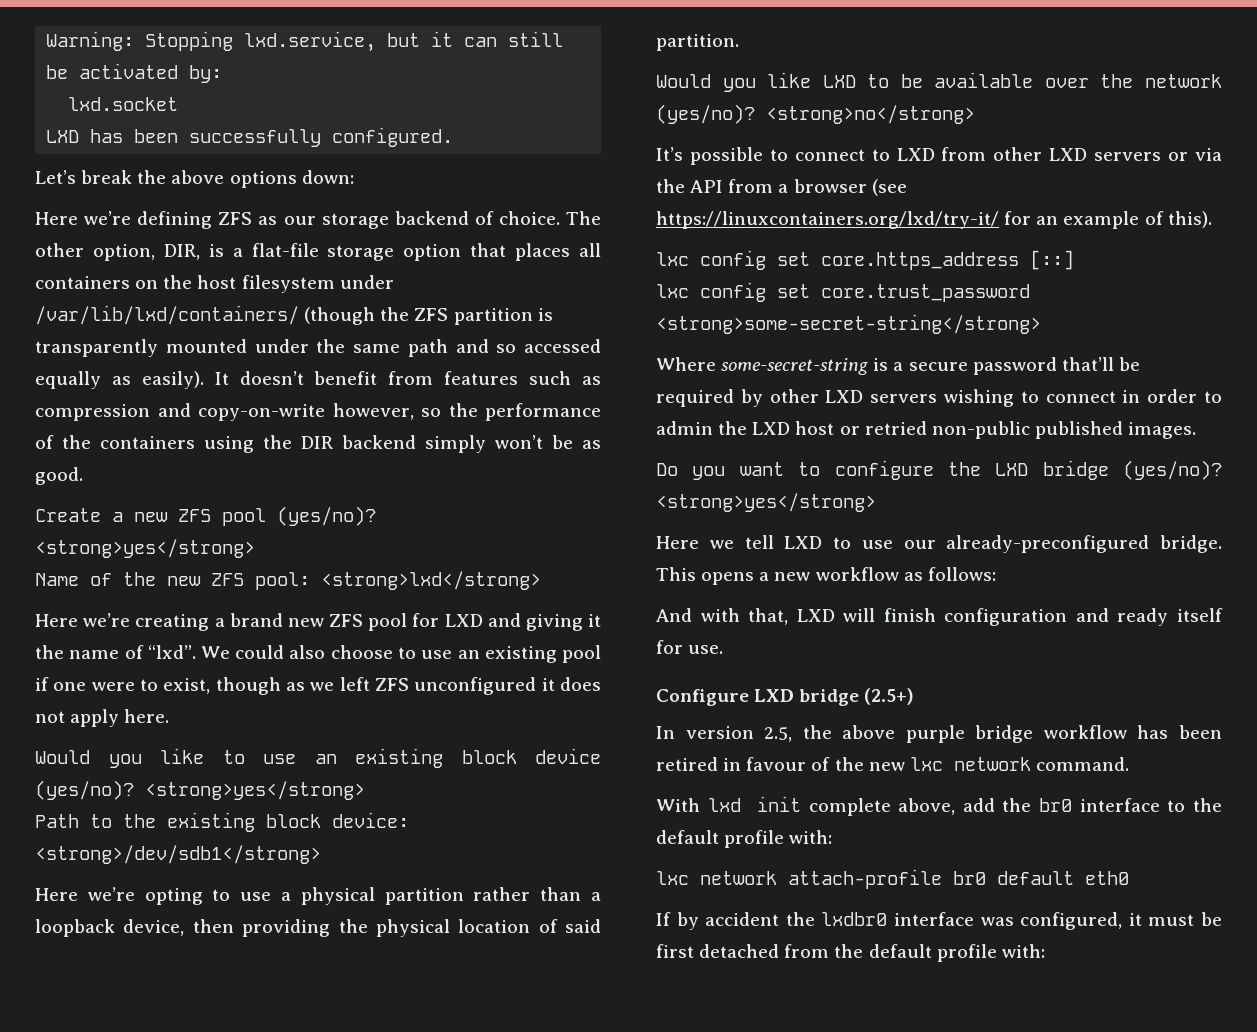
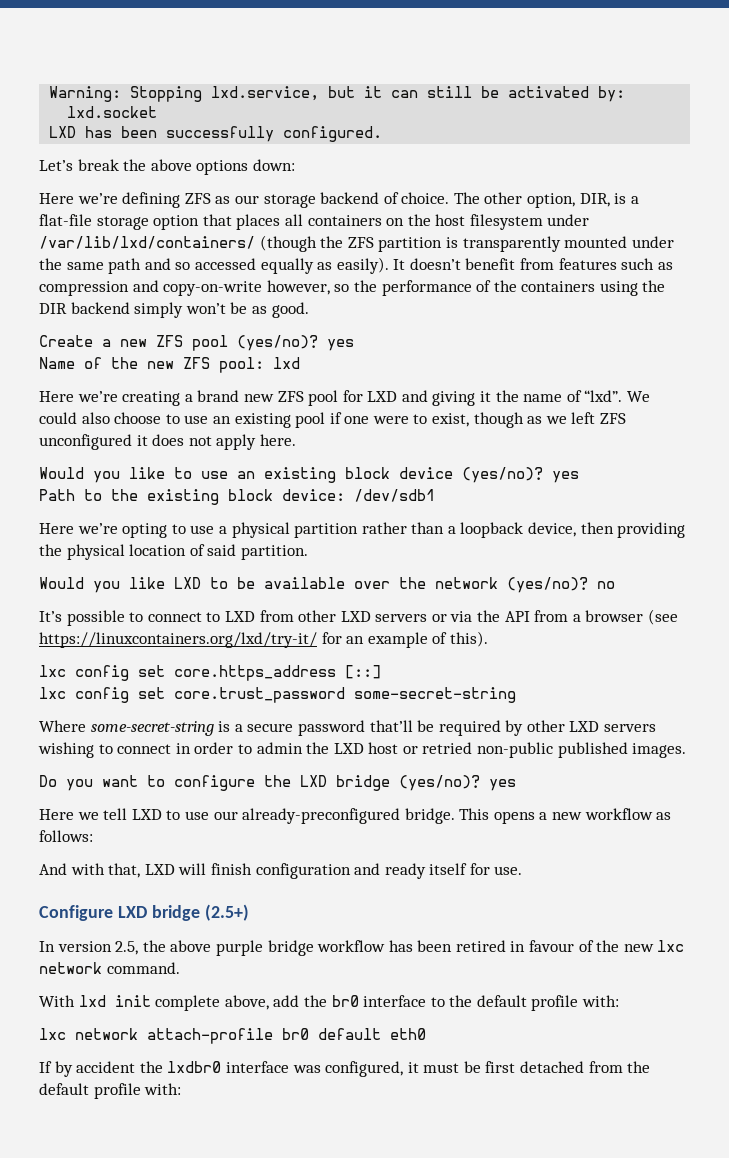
- Create a new ZFS pool (yes/no)? <strong>yes</strong>
+ Create a new ZFS pool (yes/no)? yes
- Name of the new ZFS pool: <strong>lxd</strong>
+ Name of the new ZFS pool: lxd
- Would you like to use an existing block device (yes/no)? <strong>yes</strong>
+ Would you like to use an existing block device (yes/no)? yes
- Path to the existing block device: <strong>/dev/sdb1</strong>
+ Path to the existing block device: /dev/sdb1
- Would you like LXD to be available over the network (yes/no)? <strong>no</strong>
+ Would you like LXD to be available over the network (yes/no)? no
- lxc config set core.trust_password <strong>some-secret-string</strong>
+ lxc config set core.trust_password some-secret-string
- Do you want to configure the LXD bridge (yes/no)? <strong>yes</strong>
+ Do you want to configure the LXD bridge (yes/no)? yes

